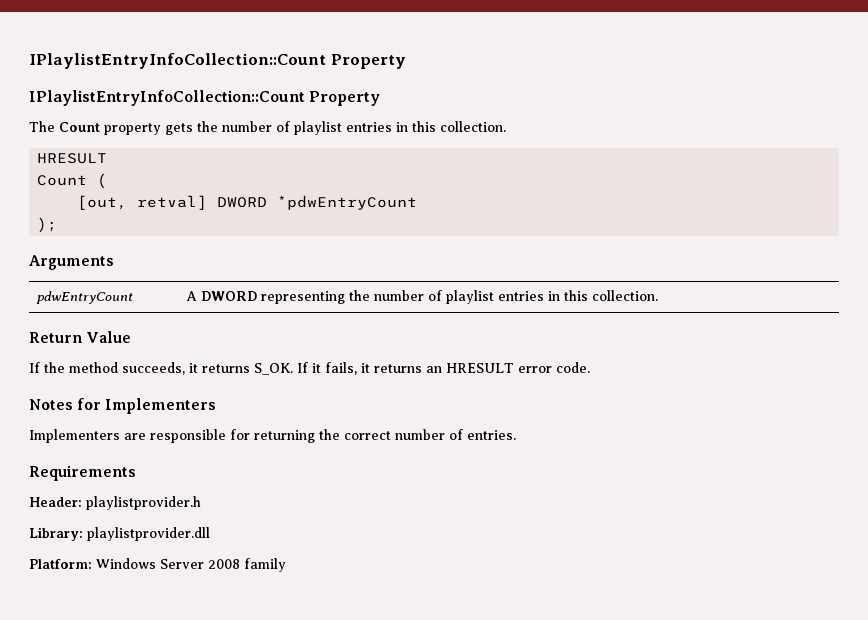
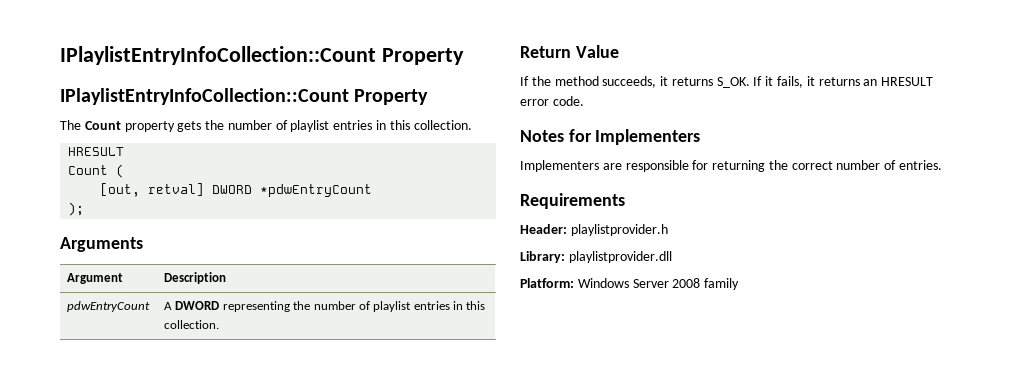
+ Argument | Description

